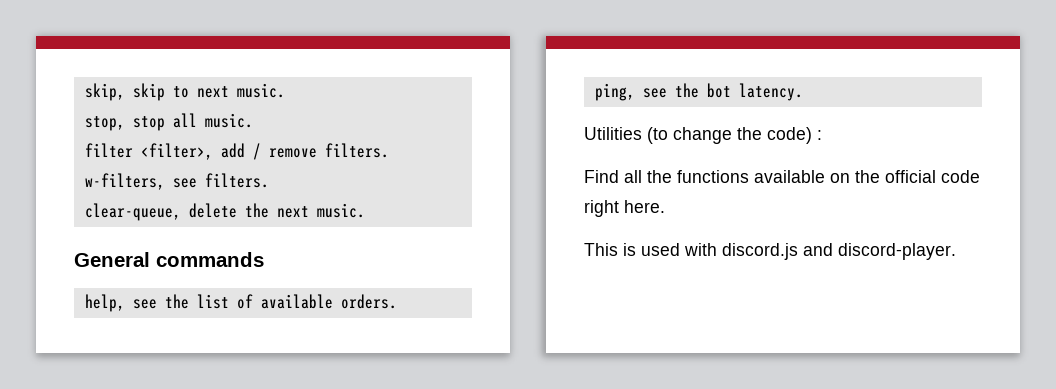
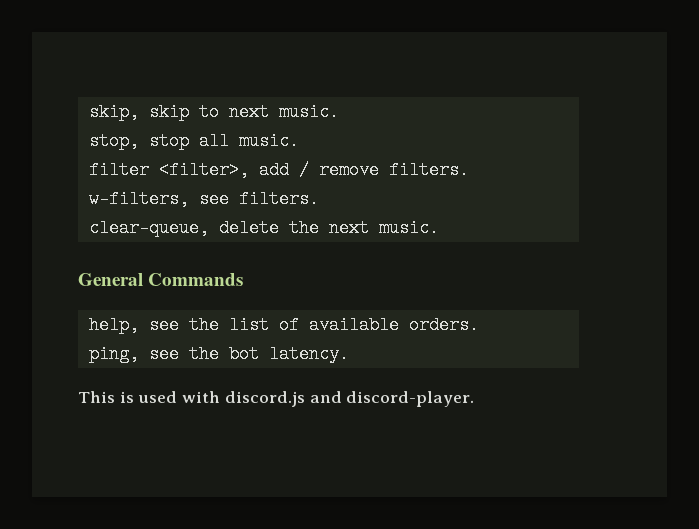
- General commands
+ General Commands
- Utilities (to change the code) :
- Find all the functions available on the official code right here.

